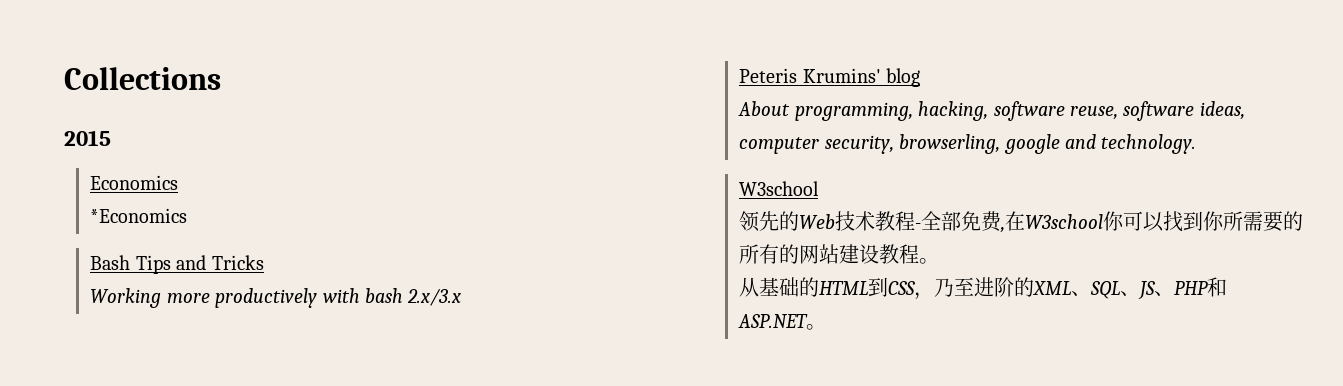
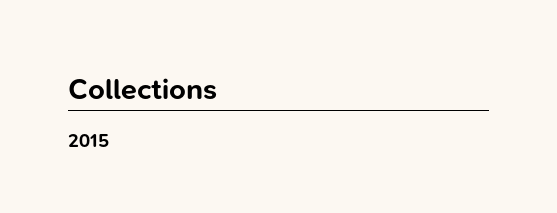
- Economics
- *Economics
- Bash Tips and Tricks
- Working more productively with bash 2.x/3.x
- Peteris Krumins' blog
- About programming, hacking, software reuse, software ideas, computer security, browserling, google and technology.
- W3school
- 领先的Web技术教程-全部免费,在W3school你可以找到你所需要的所有的网站建设教程。
- 从基础的HTML到CSS，乃至进阶的XML、SQL、JS、PHP和ASP.NET。

